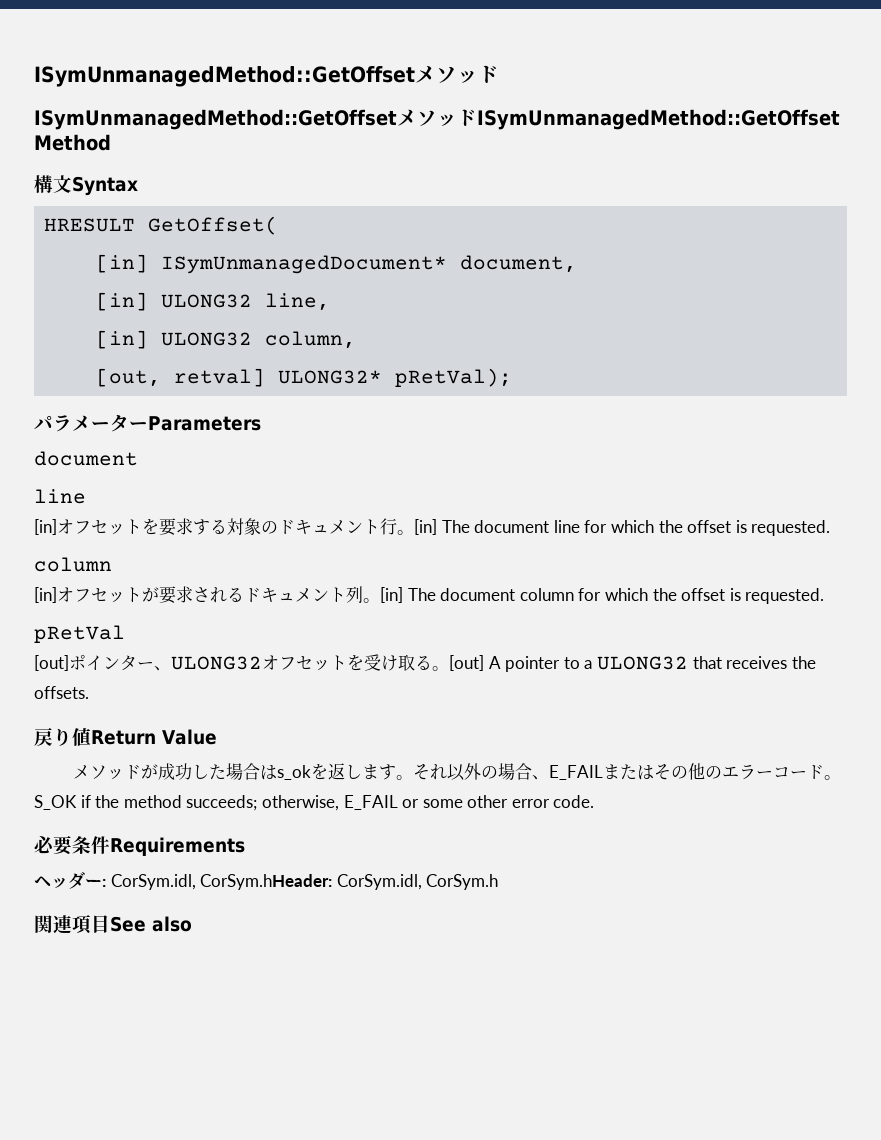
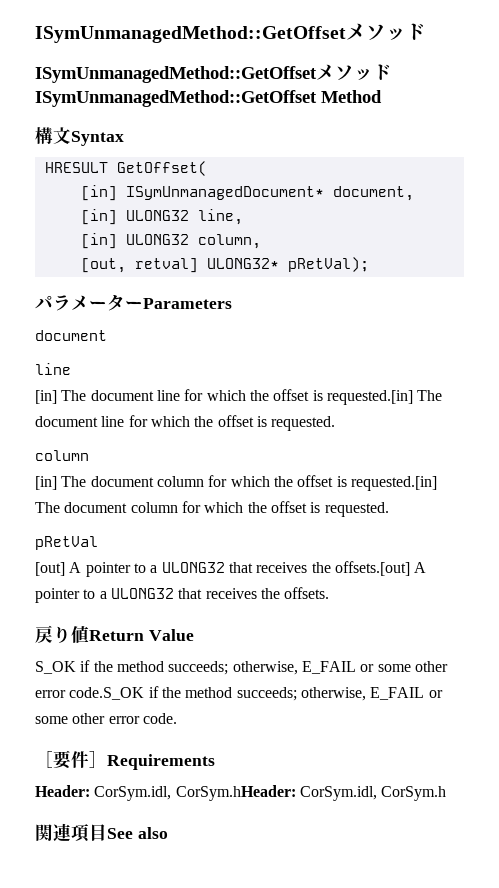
- [in]オフセットを要求する対象のドキュメント行。[in] The document line for which the offset is requested.
+ [in] The document line for which the offset is requested.[in] The document line for which the offset is requested.
- [in]オフセットが要求されるドキュメント列。[in] The document column for which the offset is requested.
+ [in] The document column for which the offset is requested.[in] The document column for which the offset is requested.
- [out]ポインター、ULONG32オフセットを受け取る。[out] A pointer to a ULONG32 that receives the offsets.
+ [out] A pointer to a ULONG32 that receives the offsets.[out] A pointer to a ULONG32 that receives the offsets.
- メソッドが成功した場合はs_okを返します。それ以外の場合、E_FAILまたはその他のエラーコード。S_OK if the method succeeds; otherwise, E_FAIL or some other error code.
+ S_OK if the method succeeds; otherwise, E_FAIL or some other error code.S_OK if the method succeeds; otherwise, E_FAIL or some other error code.
- 必要条件Requirements
+ ［要件］Requirements
- ヘッダー: CorSym.idl, CorSym.hHeader: CorSym.idl, CorSym.h
+ Header: CorSym.idl, CorSym.hHeader: CorSym.idl, CorSym.h

